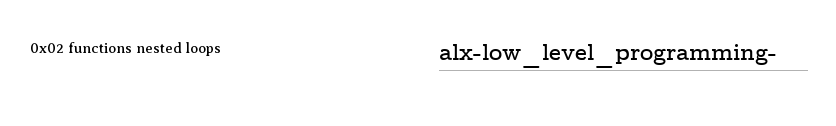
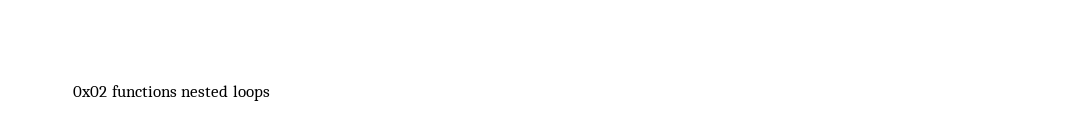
- alx-low_level_programming-

